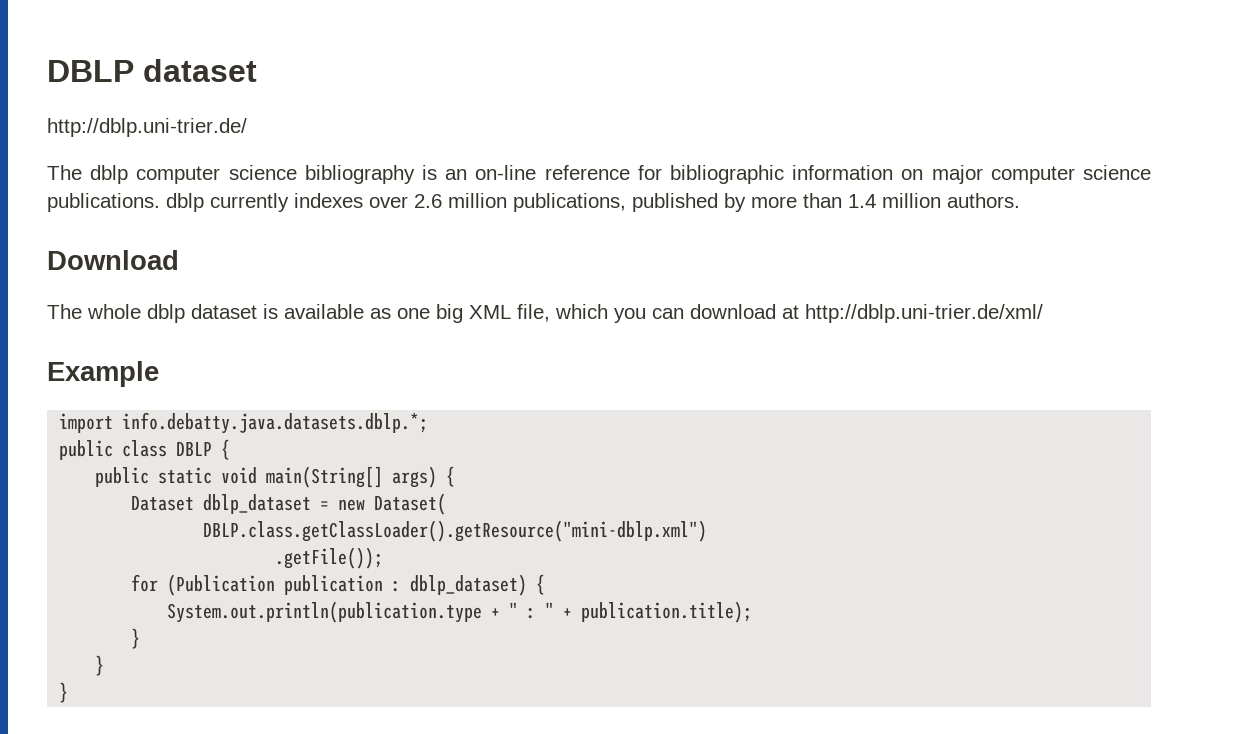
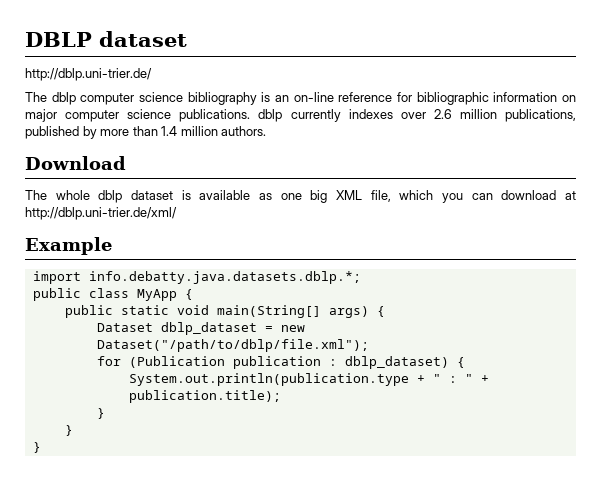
- public class DBLP {
+ public class MyApp {
- Dataset dblp_dataset = new Dataset(
- DBLP.class.getClassLoader().getResource("mini-dblp.xml")
- .getFile());
+ Dataset dblp_dataset = new Dataset("/path/to/dblp/file.xml");

